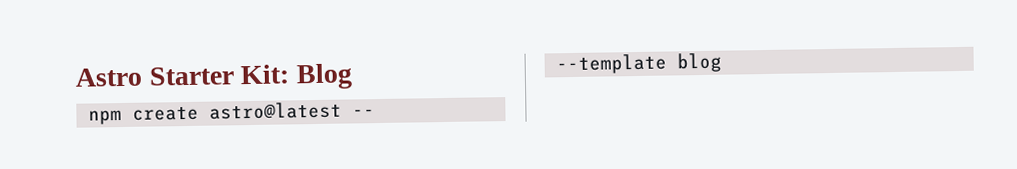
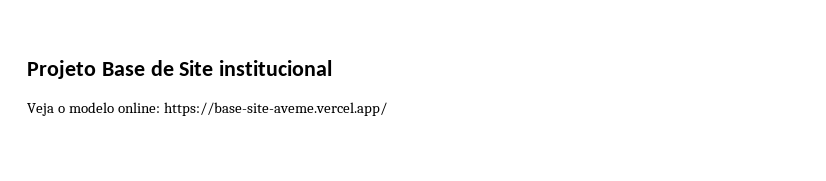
- Astro Starter Kit: Blog
- npm create astro@latest -- --template blog
+ Projeto Base de Site institucional
+ Veja o modelo online: https://base-site-aveme.vercel.app/

